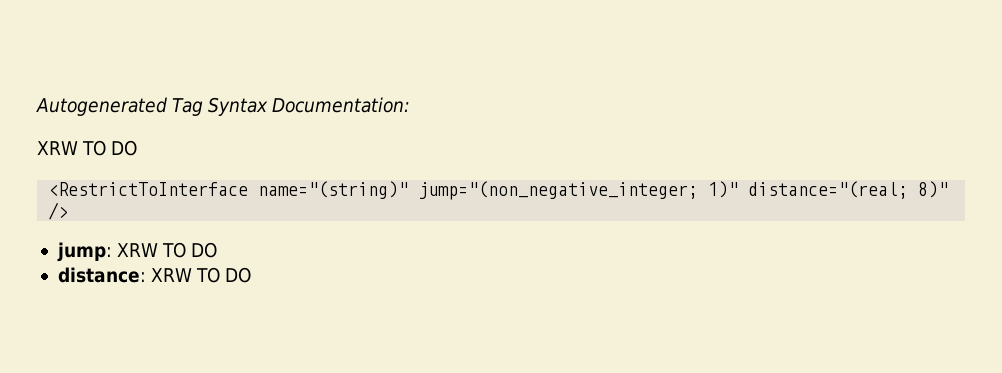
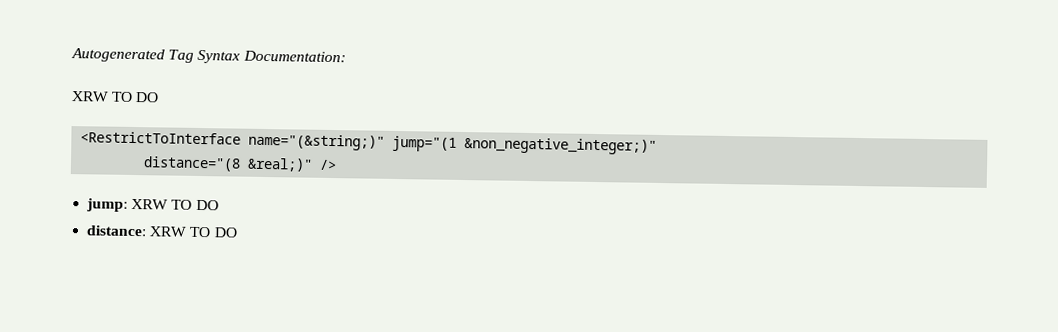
- <RestrictToInterface name="(string)" jump="(non_negative_integer; 1)" distance="(real; 8)" />
+ <RestrictToInterface name="(&string;)" jump="(1 &non_negative_integer;)"
+ distance="(8 &real;)" />

